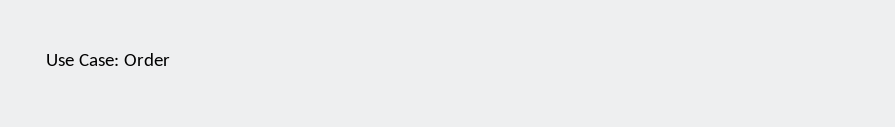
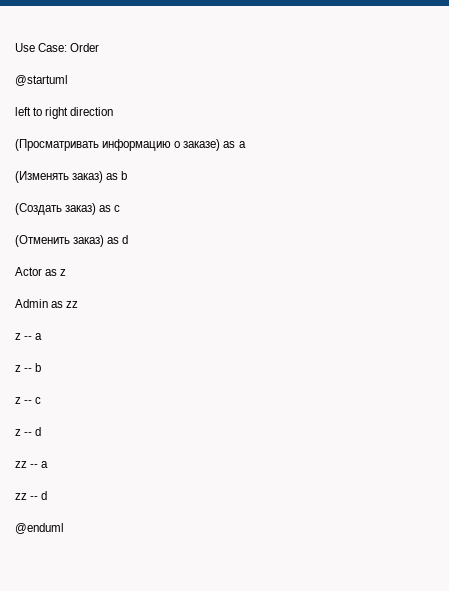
+ @startuml
+ left to right direction
+ (Просматривать информацию о заказе) as a
+ (Изменять заказ) as b
+ (Создать заказ) as c
+ (Отменить заказ) as d
+ Actor as z
+ Admin as zz
+ z -- a
+ z -- b
+ z -- c
+ z -- d
+ zz -- a
+ zz -- d
+ @enduml

